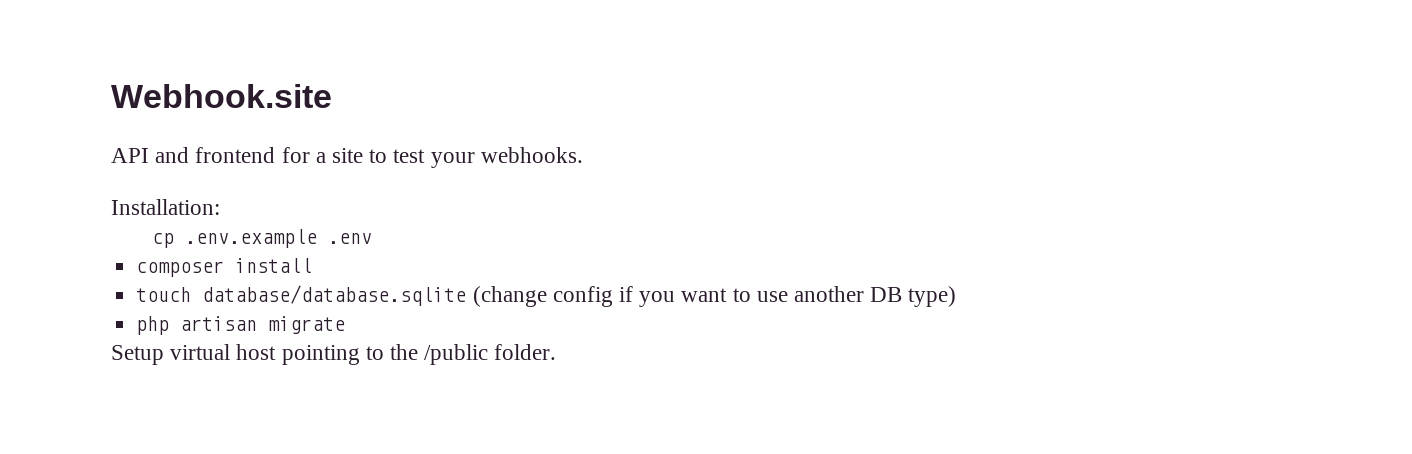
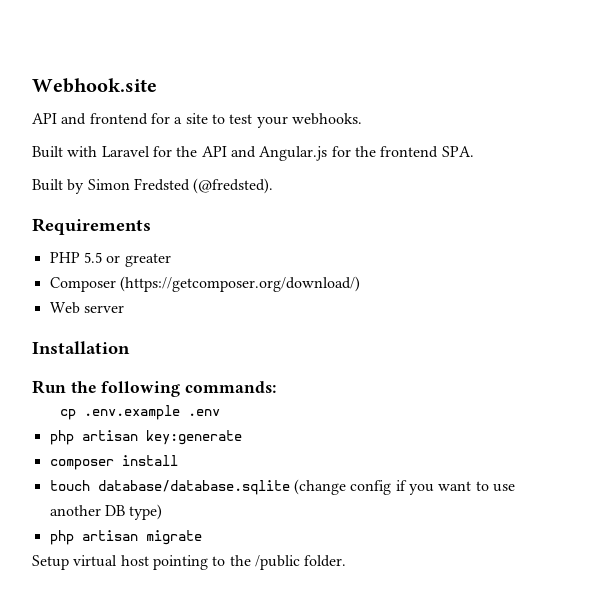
- Installation:
+ Built with Laravel for the API and Angular.js for the frontend SPA.
+ Built by Simon Fredsted (@fredsted).
+ Requirements
+ PHP 5.5 or greater
+ Composer (https://getcomposer.org/download/)
+ Web server
+ Installation
+ Run the following commands:
+ php artisan key:generate

